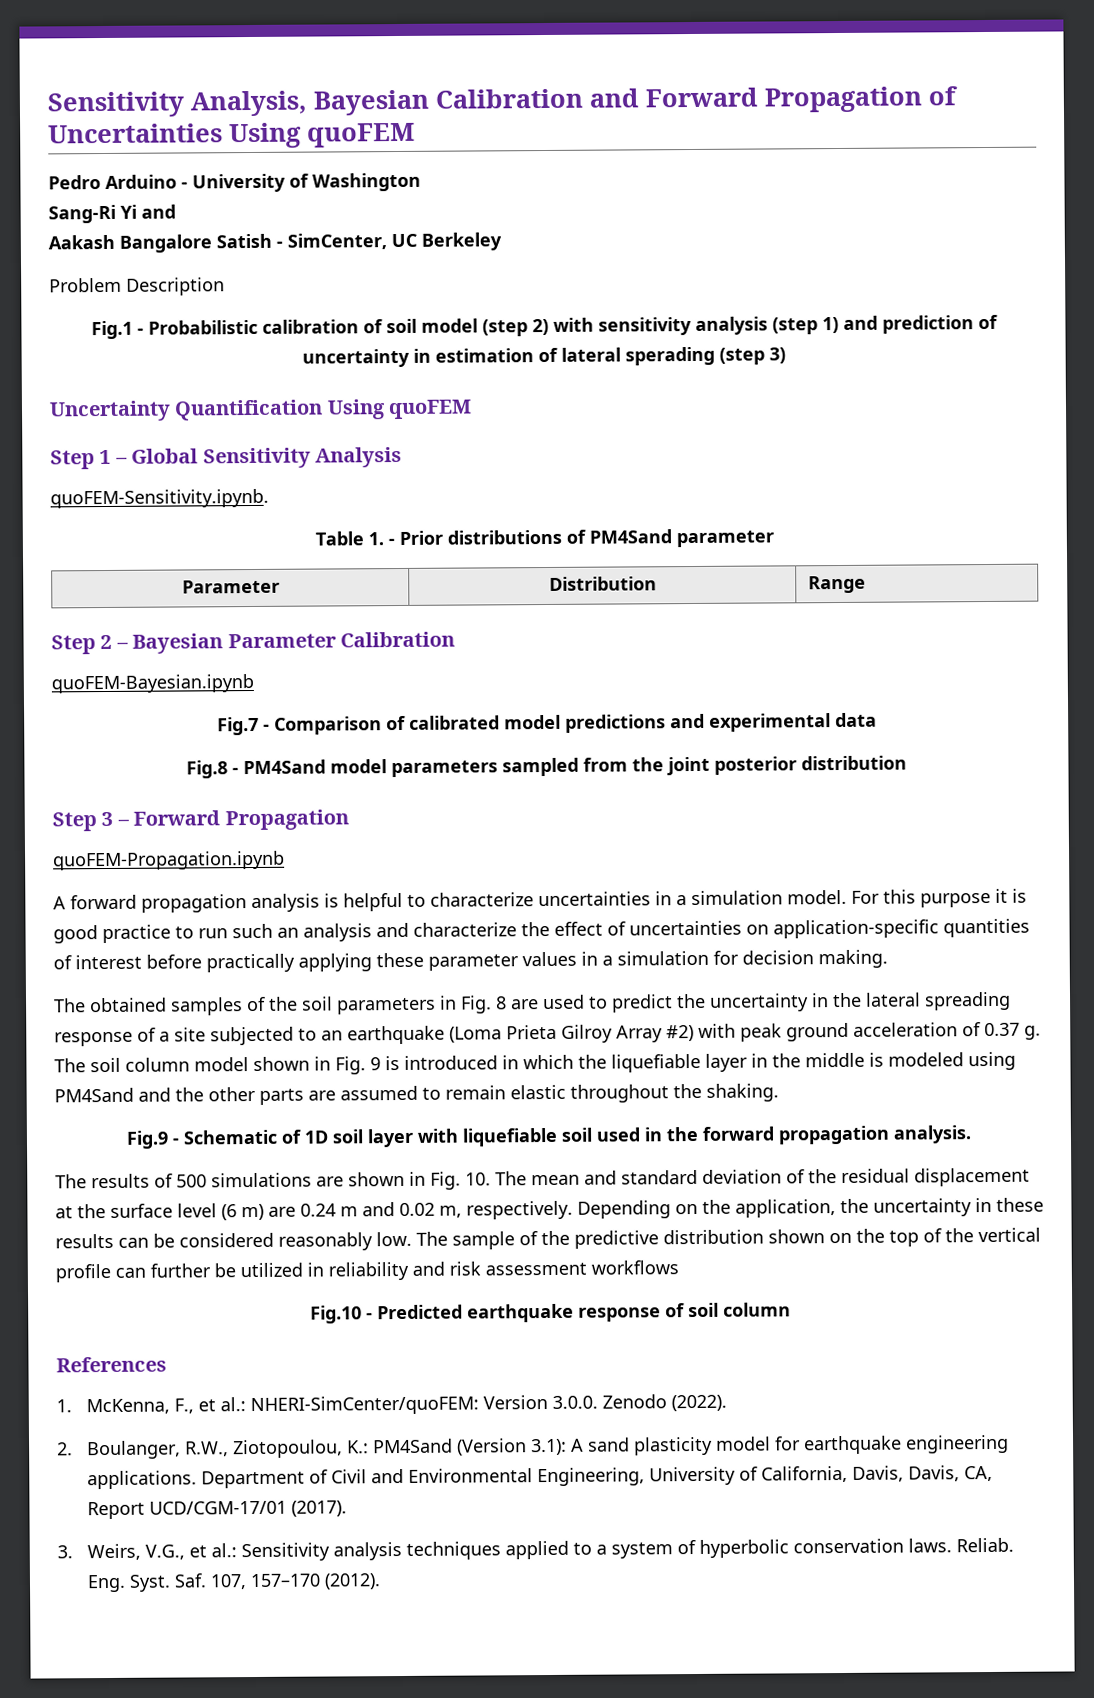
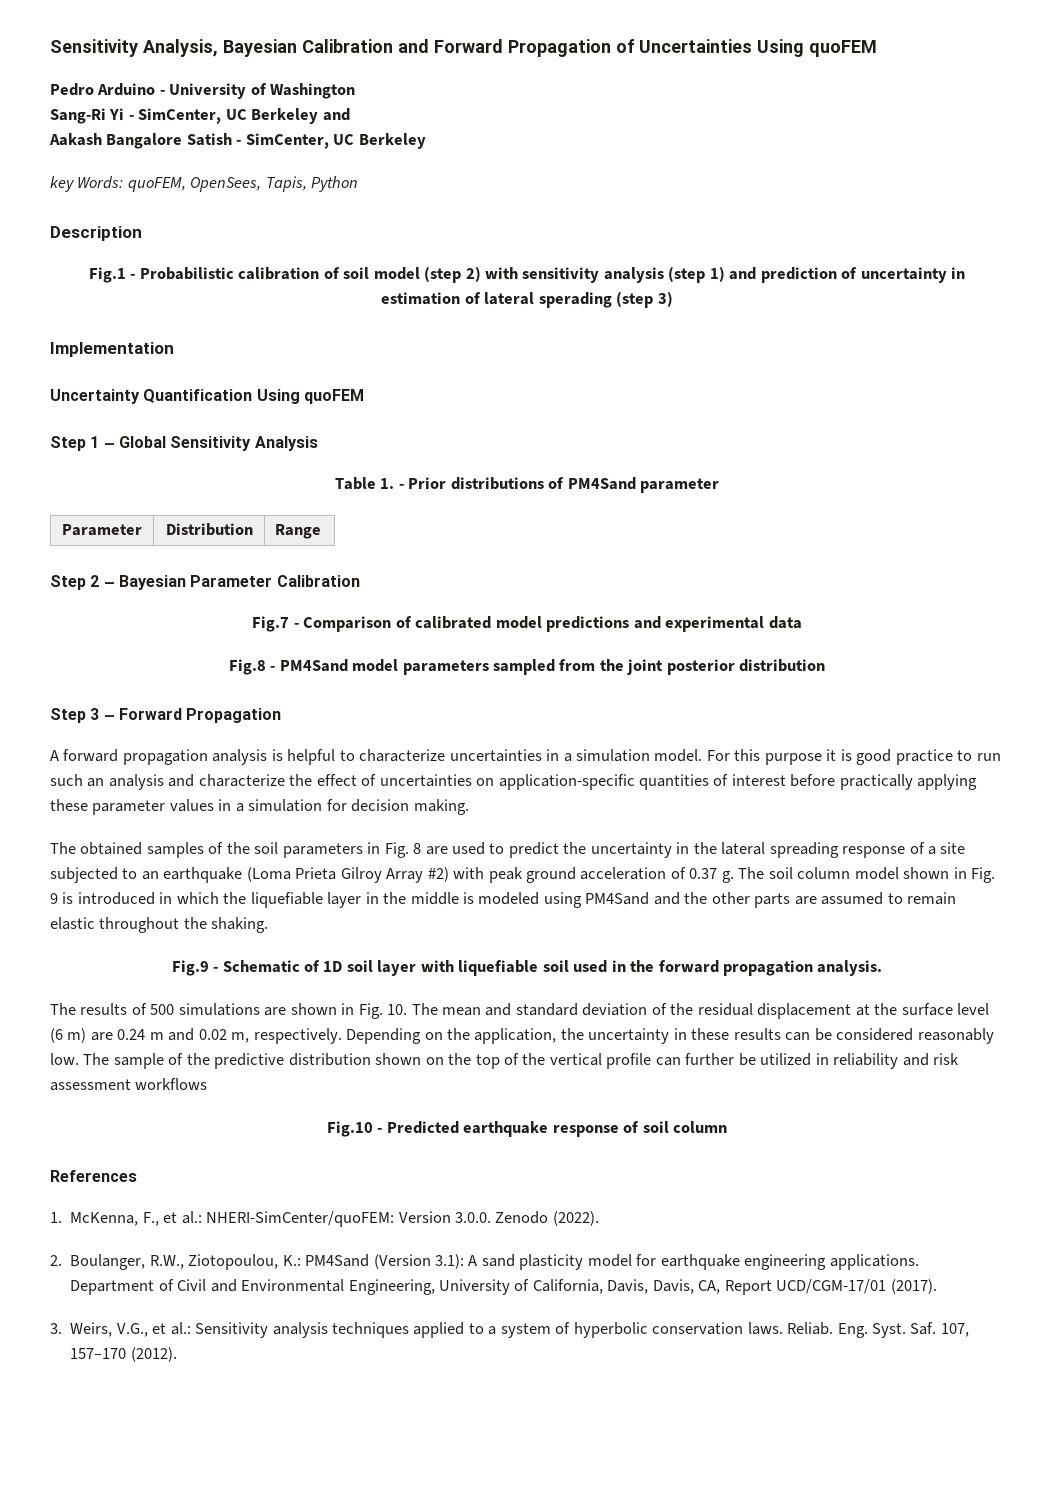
- Sang-Ri Yi and
+ Sang-Ri Yi - SimCenter, UC Berkeley and
- Problem Description
+ key Words: quoFEM, OpenSees, Tapis, Python
+ Description
+ Implementation
- quoFEM-Sensitivity.ipynb.
- quoFEM-Bayesian.ipynb
- quoFEM-Propagation.ipynb

